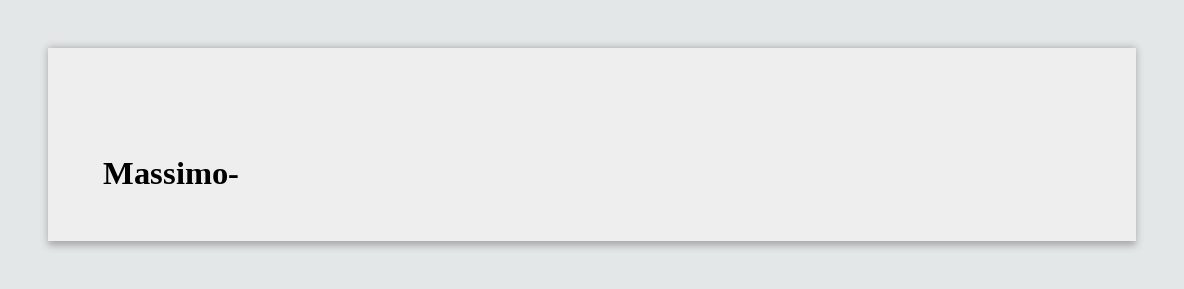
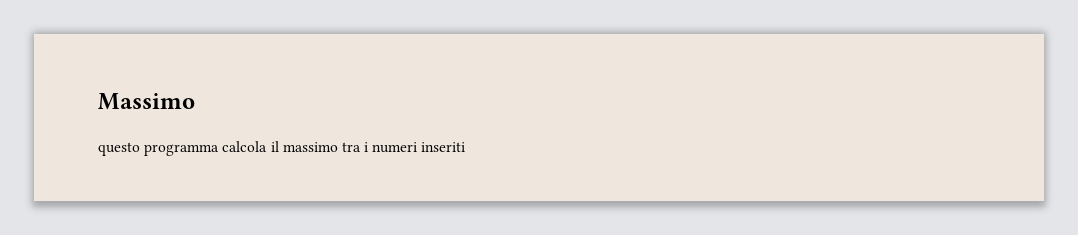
- Massimo-
+ Massimo
+ questo programma calcola il massimo tra i numeri inseriti

